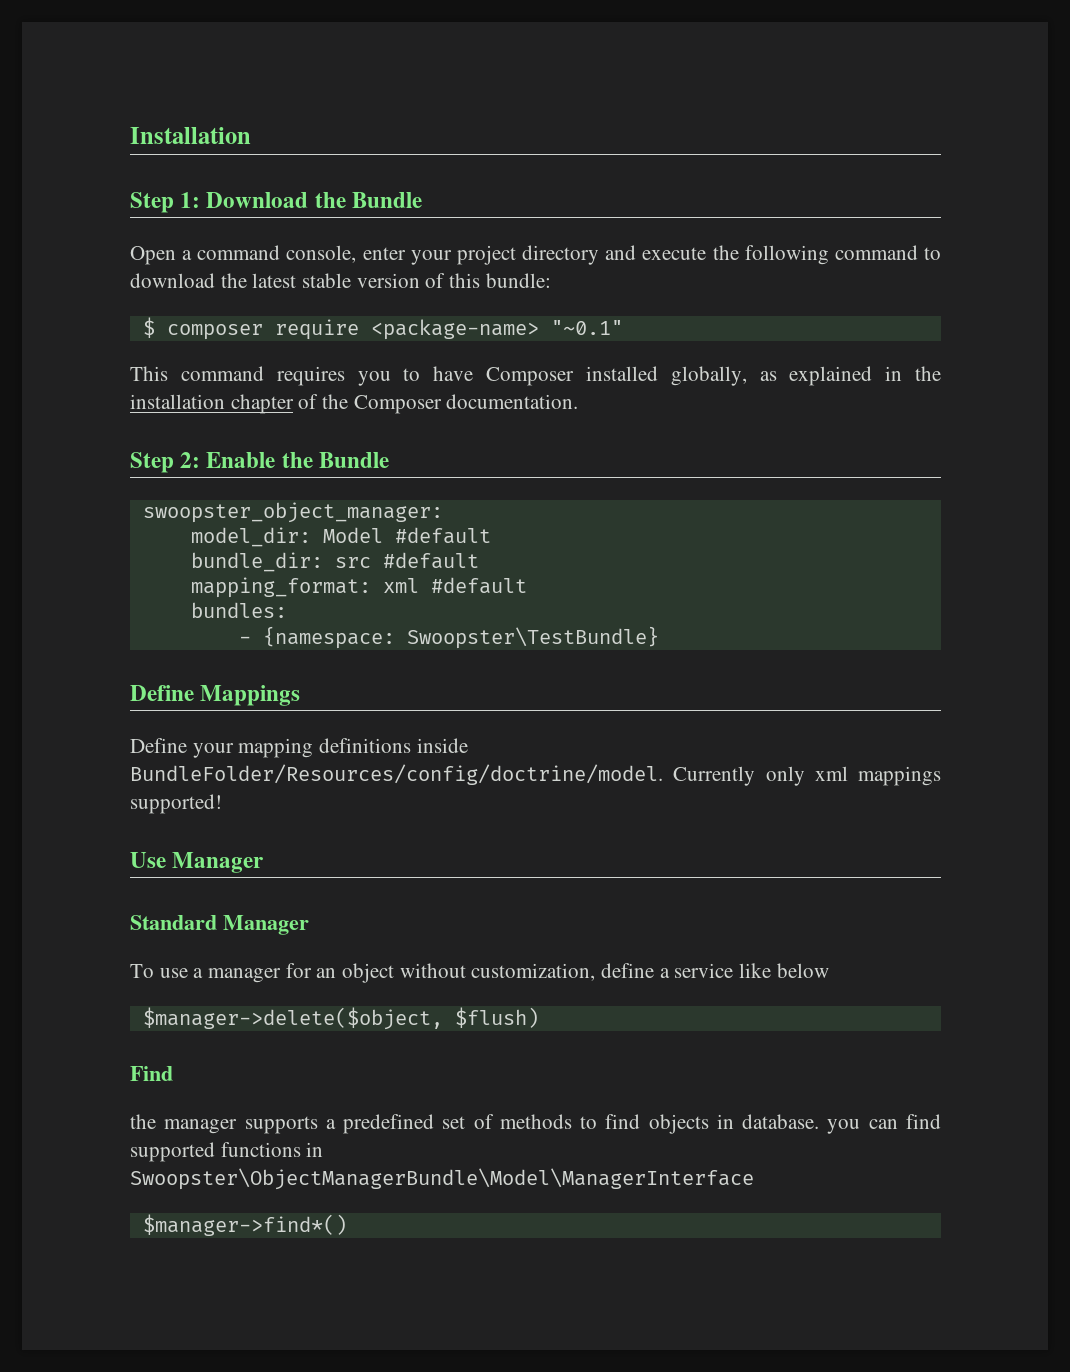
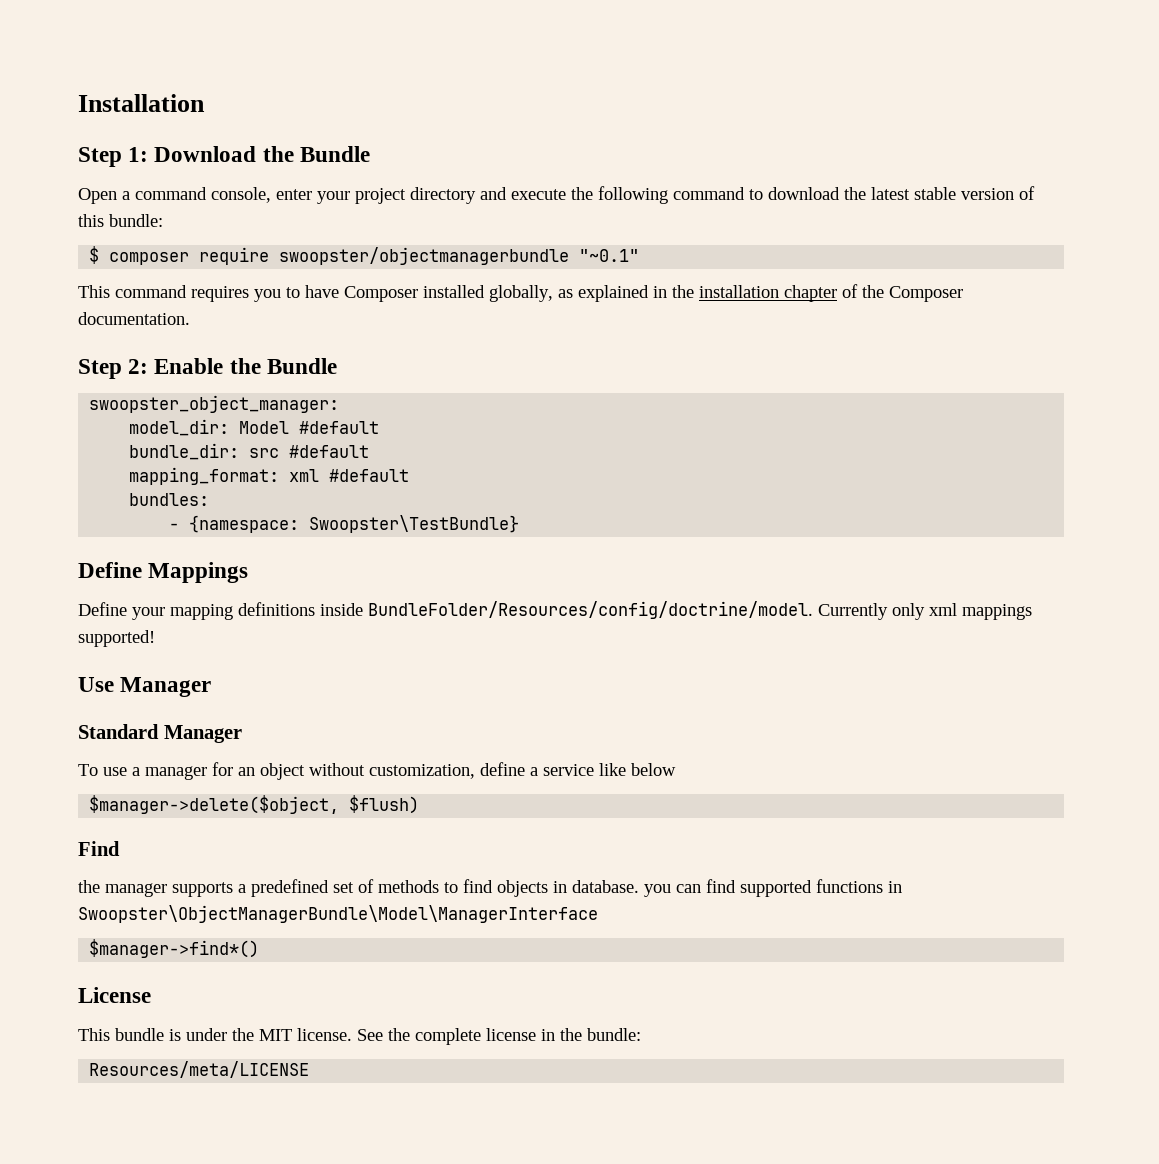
- $ composer require <package-name> "~0.1"
+ $ composer require swoopster/objectmanagerbundle "~0.1"
+ License
+ This bundle is under the MIT license. See the complete license in the bundle:
+ Resources/meta/LICENSE

